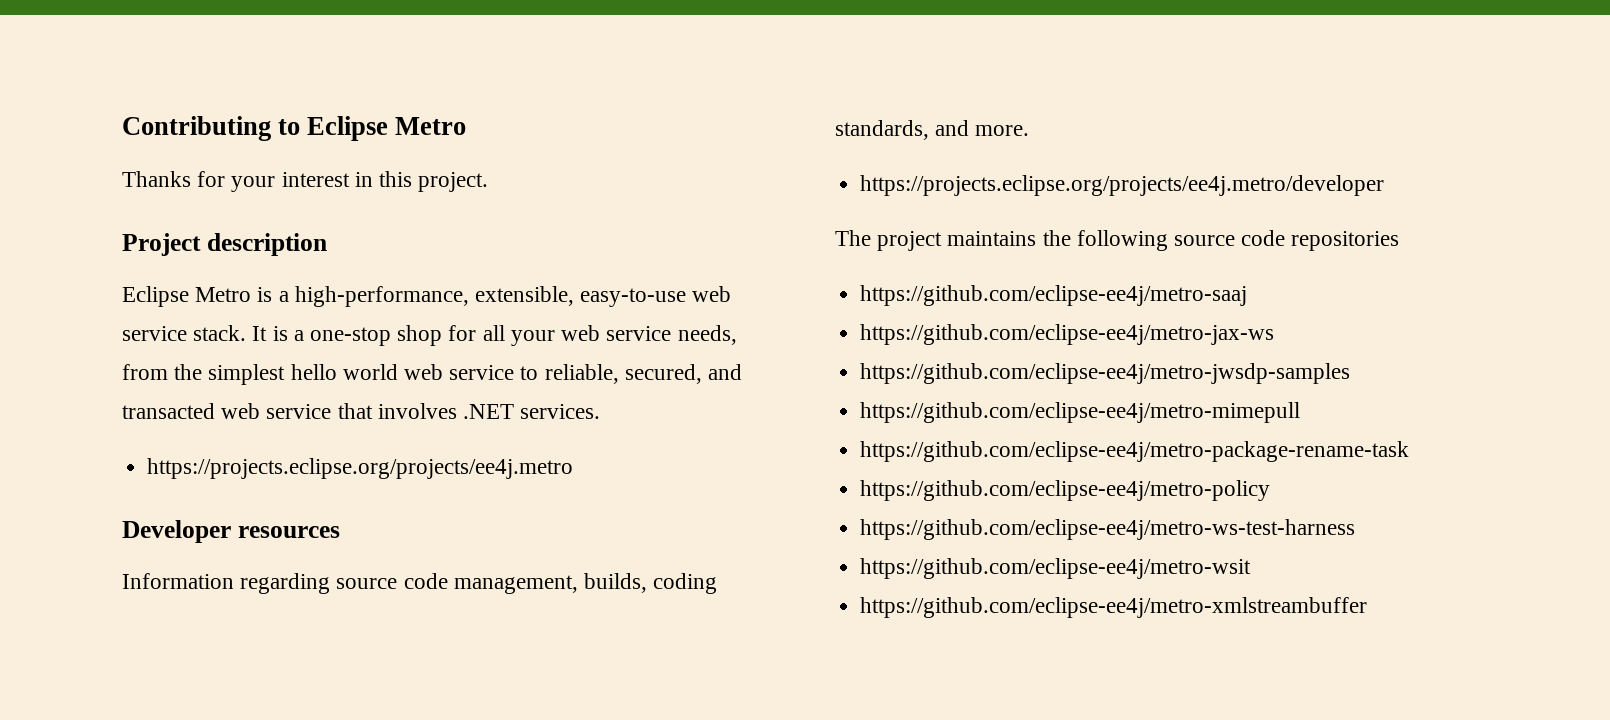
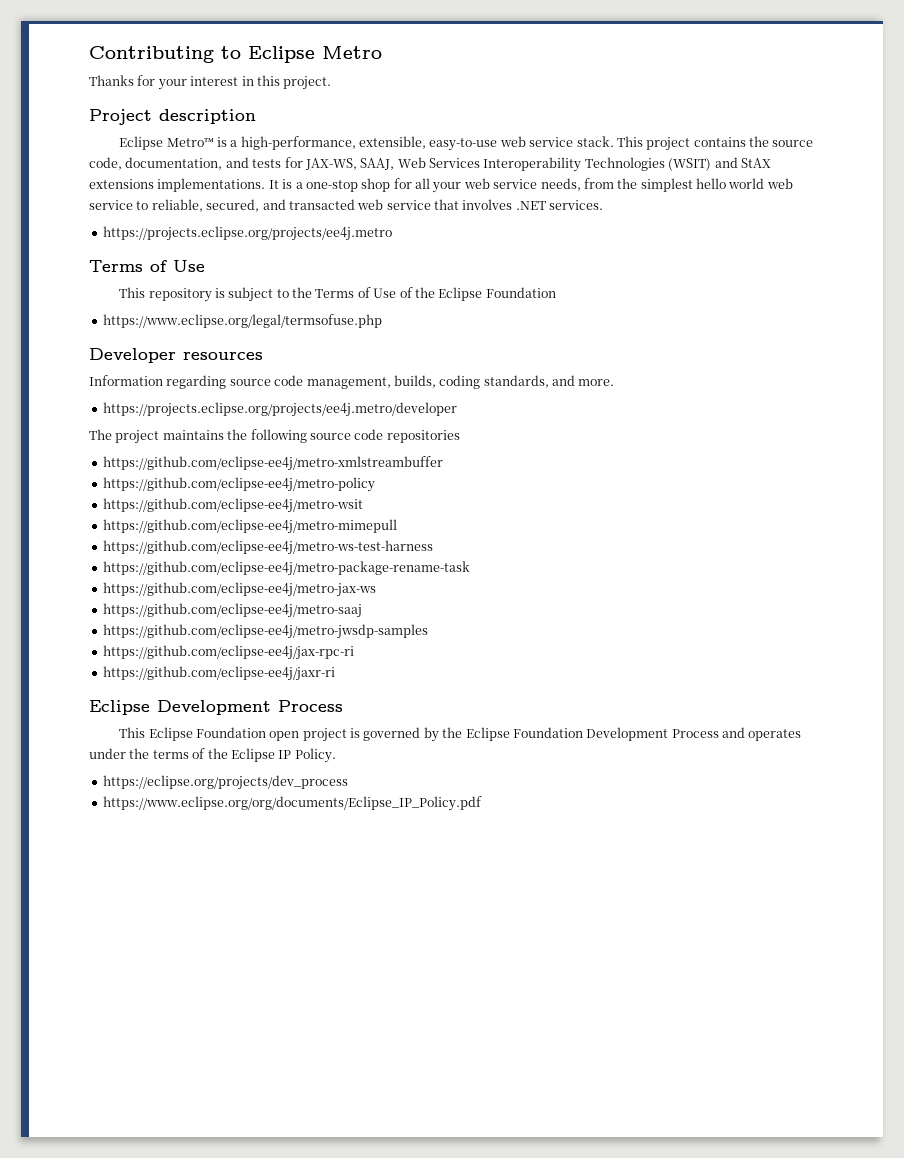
- Eclipse Metro is a high-performance, extensible, easy-to-use web service stack.
+ Eclipse Metro™ is a high-performance, extensible, easy-to-use web service stack.
+ This project contains the source code, documentation, and tests for JAX-WS, SAAJ, Web Services Interoperability Technologies (WSIT) and StAX extensions implementations.
  https://projects.eclipse.org/projects/ee4j.metro
+ Terms of Use
+ This repository is subject to the Terms of Use of the Eclipse Foundation
+ https://www.eclipse.org/legal/termsofuse.php
- https://github.com/eclipse-ee4j/metro-saaj
+ https://github.com/eclipse-ee4j/metro-xmlstreambuffer
+ https://github.com/eclipse-ee4j/metro-policy
+ https://github.com/eclipse-ee4j/metro-wsit
+ https://github.com/eclipse-ee4j/metro-mimepull
+ https://github.com/eclipse-ee4j/metro-ws-test-harness
+ https://github.com/eclipse-ee4j/metro-package-rename-task
+ https://github.com/eclipse-ee4j/metro-saaj
- https://github.com/eclipse-ee4j/metro-mimepull
- https://github.com/eclipse-ee4j/metro-package-rename-task
- https://github.com/eclipse-ee4j/metro-policy
- https://github.com/eclipse-ee4j/metro-ws-test-harness
- https://github.com/eclipse-ee4j/metro-wsit
- https://github.com/eclipse-ee4j/metro-xmlstreambuffer
+ https://github.com/eclipse-ee4j/jax-rpc-ri
+ https://github.com/eclipse-ee4j/jaxr-ri
+ Eclipse Development Process
+ This Eclipse Foundation open project is governed by the Eclipse Foundation Development Process and operates under the terms of the Eclipse IP Policy.
+ https://eclipse.org/projects/dev_process
+ https://www.eclipse.org/org/documents/Eclipse_IP_Policy.pdf

